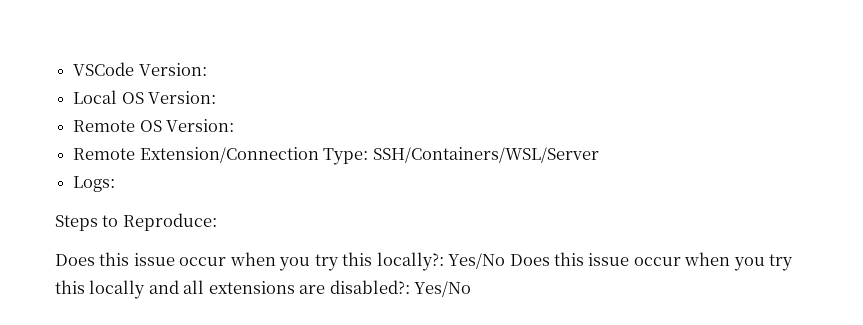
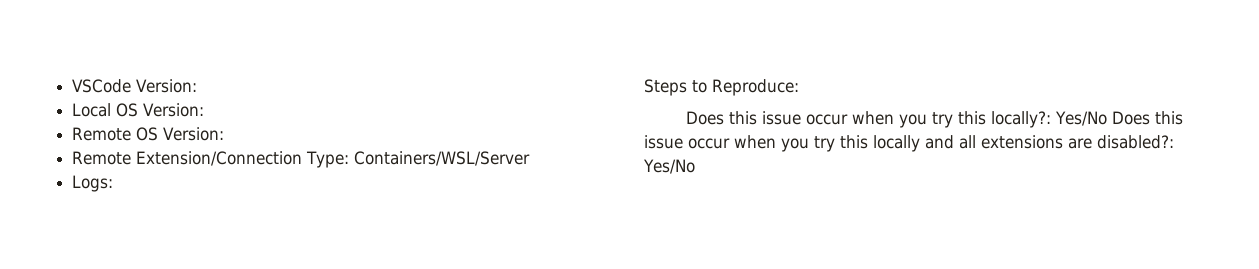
- Remote Extension/Connection Type: SSH/Containers/WSL/Server
+ Remote Extension/Connection Type: Containers/WSL/Server

